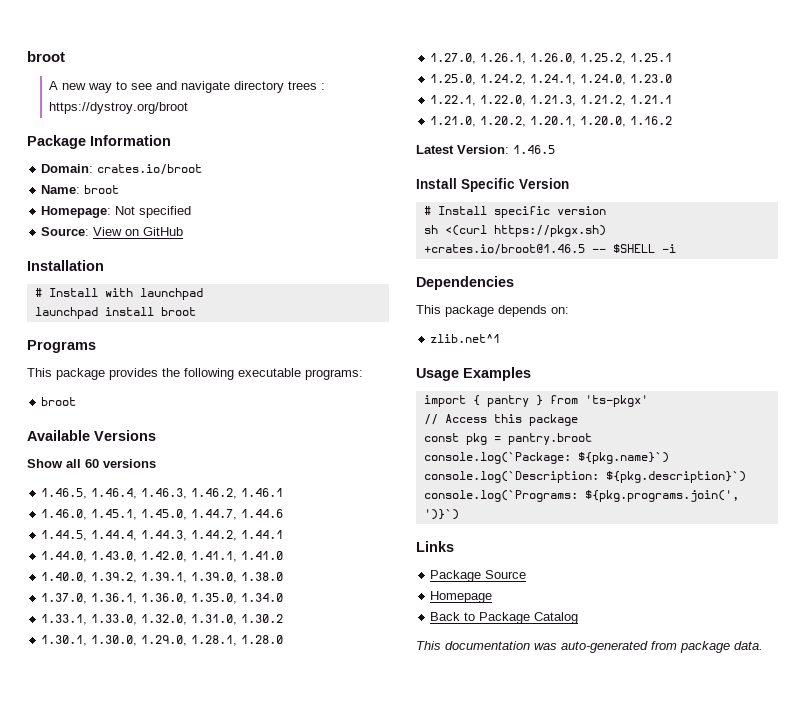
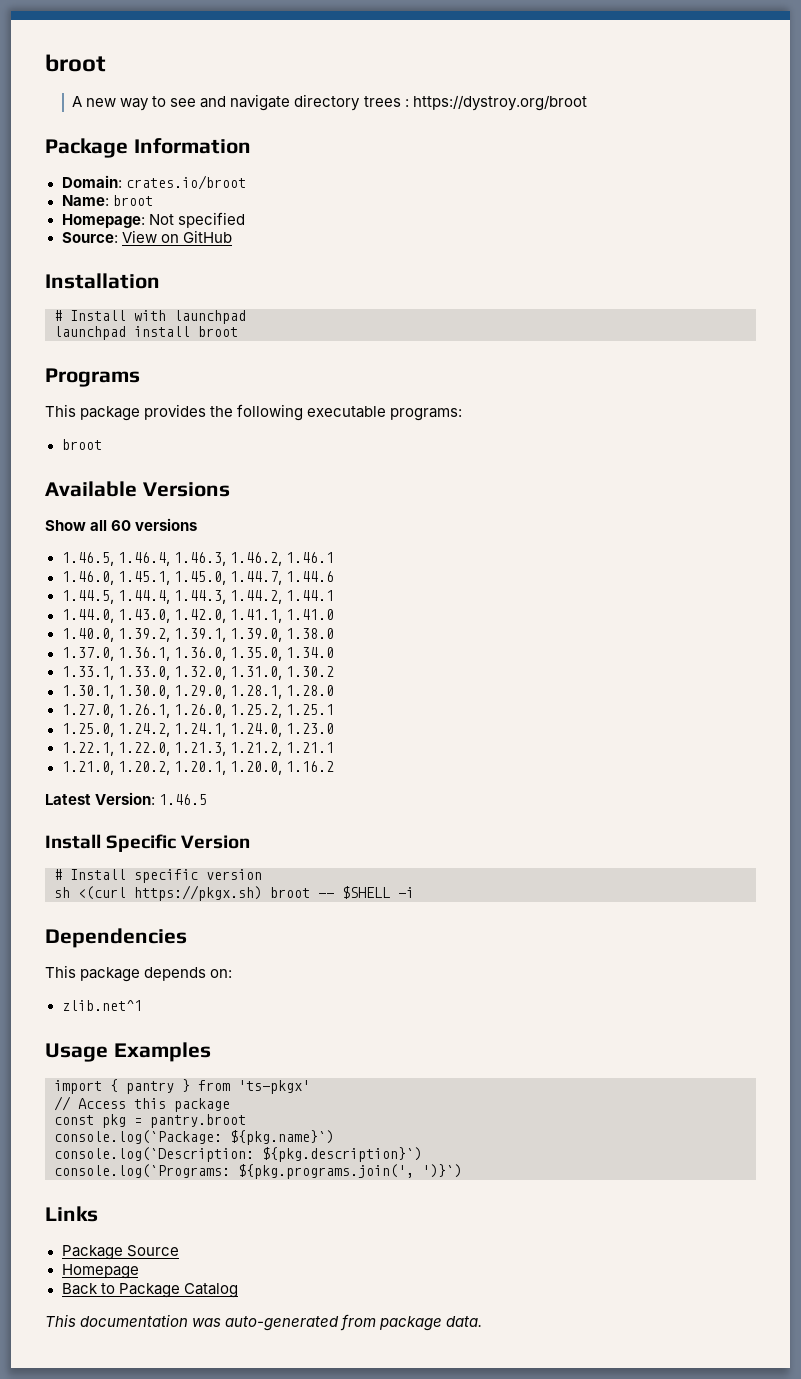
- sh <(curl https://pkgx.sh) +crates.io/broot@1.46.5 -- $SHELL -i
+ sh <(curl https://pkgx.sh) broot -- $SHELL -i

